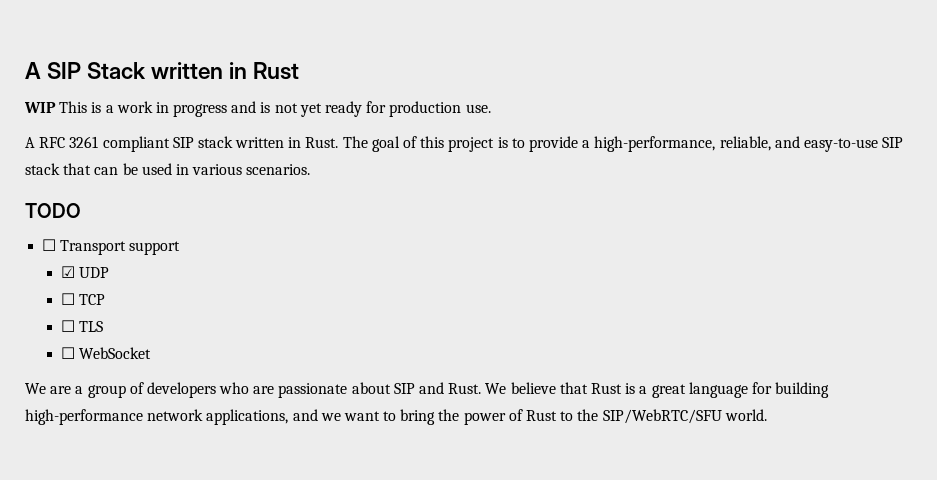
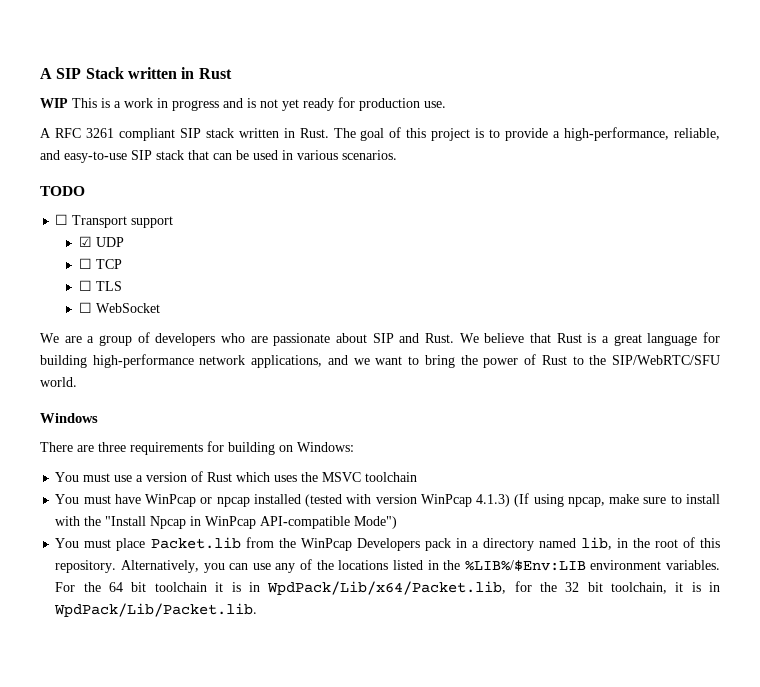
+ Windows
+ There are three requirements for building on Windows:
+ You must use a version of Rust which uses the MSVC toolchain
+ You must have WinPcap or npcap installed (tested with version WinPcap 4.1.3) (If using npcap, make sure to install with the "Install Npcap in WinPcap API-compatible Mode")
+ You must place Packet.lib from the WinPcap Developers pack in a directory named lib, in the root of this repository. Alternatively, you can use any of the locations listed in the %LIB%/$Env:LIB environment variables. For the 64 bit toolchain it is in WpdPack/Lib/x64/Packet.lib, for the 32 bit toolchain, it is in WpdPack/Lib/Packet.lib.

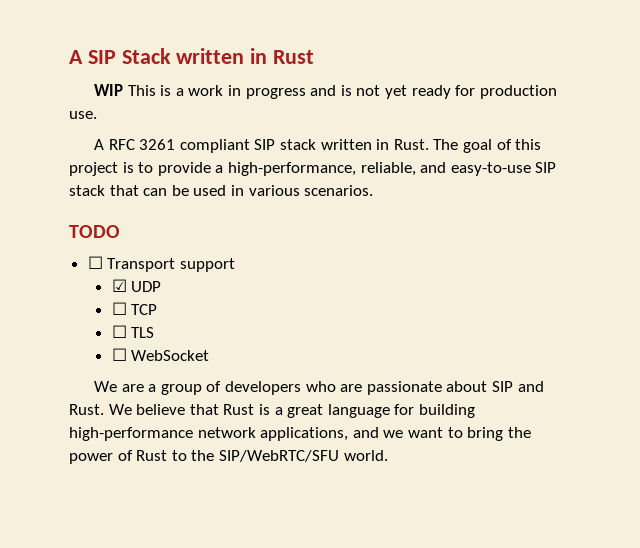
- Windows
- There are three requirements for building on Windows:
- You must use a version of Rust which uses the MSVC toolchain
- You must have WinPcap or npcap installed (tested with version WinPcap 4.1.3) (If using npcap, make sure to install with the "Install Npcap in WinPcap API-compatible Mode")
- You must place Packet.lib from the WinPcap Developers pack in a directory named lib, in the root of this repository. Alternatively, you can use any of the locations listed in the %LIB%/$Env:LIB environment variables. For the 64 bit toolchain it is in WpdPack/Lib/x64/Packet.lib, for the 32 bit toolchain, it is in WpdPack/Lib/Packet.lib.

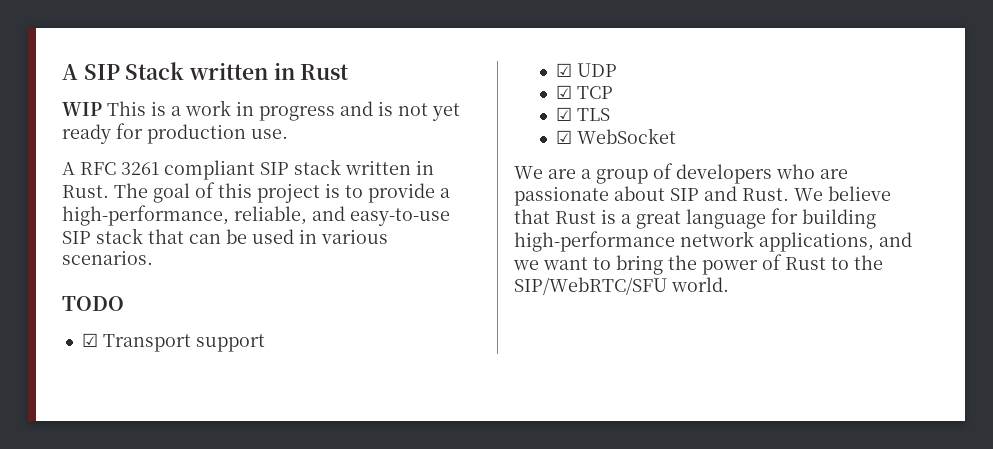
- ☐ Transport support
+ ☑ Transport support
- ☐ TCP
+ ☑ TCP
- ☐ TLS
+ ☑ TLS
- ☐ WebSocket
+ ☑ WebSocket

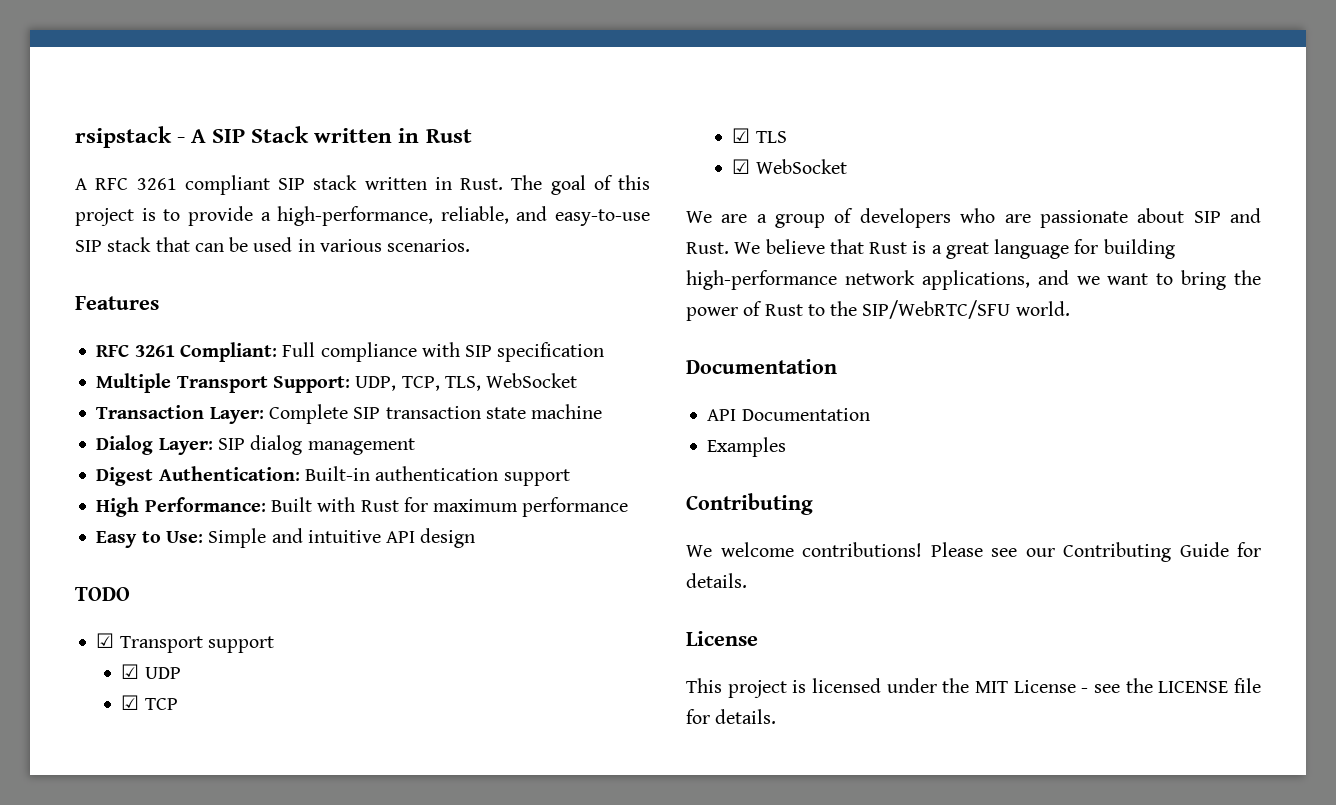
- A SIP Stack written in Rust
+ rsipstack - A SIP Stack written in Rust
- WIP This is a work in progress and is not yet ready for production use.
+ Features
+ RFC 3261 Compliant: Full compliance with SIP specification
+ Multiple Transport Support: UDP, TCP, TLS, WebSocket
+ Transaction Layer: Complete SIP transaction state machine
+ Dialog Layer: SIP dialog management
+ Digest Authentication: Built-in authentication support
+ High Performance: Built with Rust for maximum performance
+ Easy to Use: Simple and intuitive API design
  We believe that Rust is a great language for building high-performance network applications, and we want to bring the power of Rust to the SIP/WebRTC/SFU world.
+ Documentation
+ API Documentation
+ Examples
+ Contributing
+ We welcome contributions! Please see our Contributing Guide for details.
+ License
+ This project is licensed under the MIT License - see the LICENSE file for details.

